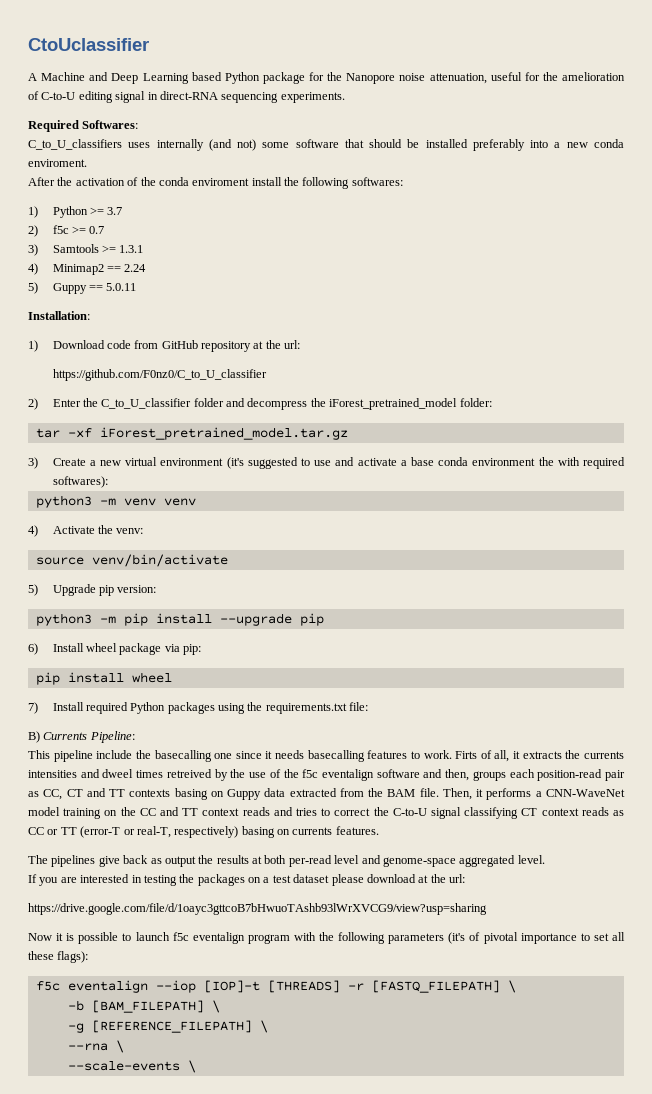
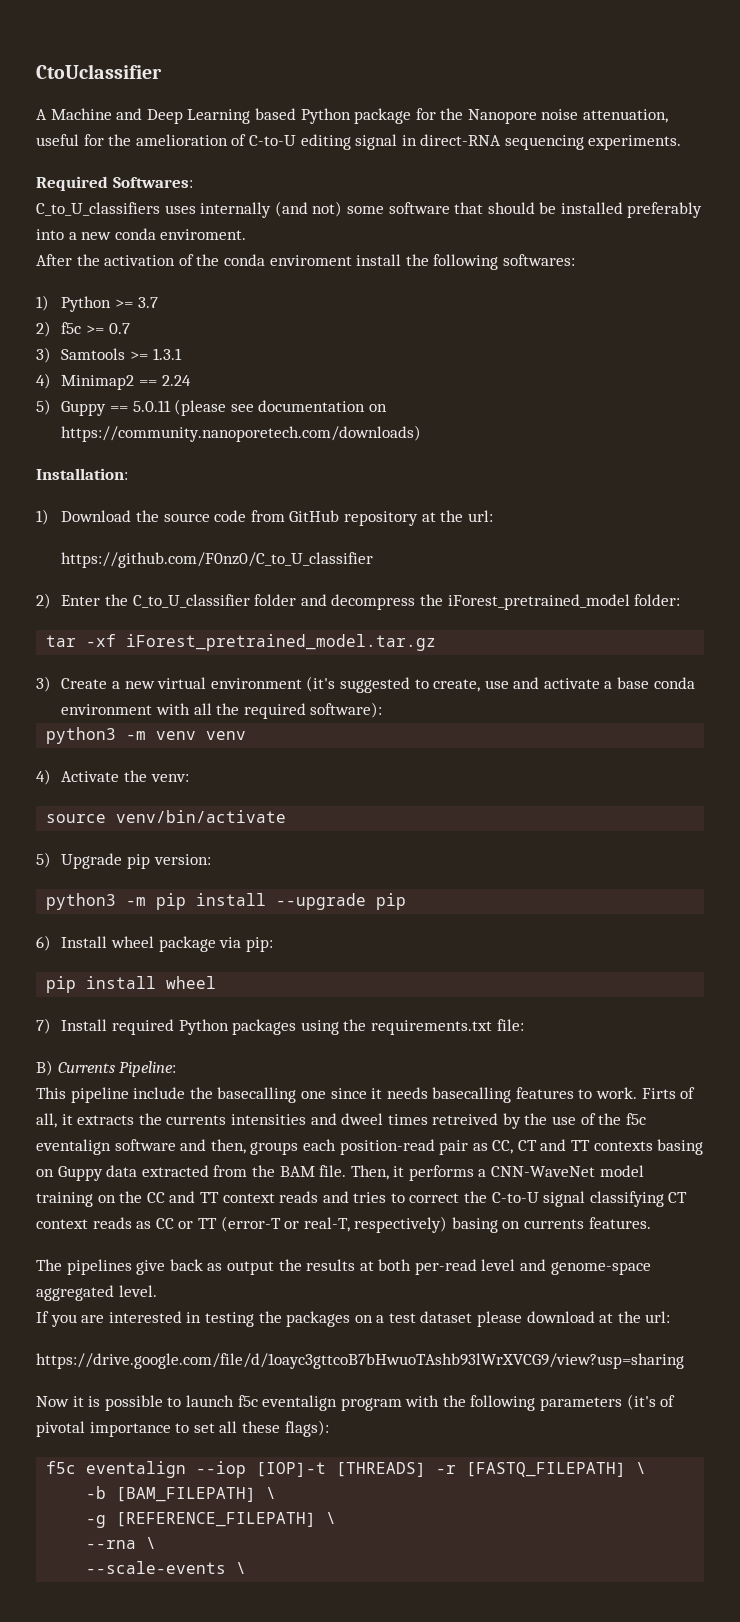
- 5) Guppy == 5.0.11
+ 5) Guppy == 5.0.11 (please see documentation on https://community.nanoporetech.com/downloads)
- 1) Download code from GitHub repository at the url:
+ 1) Download the source code from GitHub repository at the url:
- 3) Create a new virtual environment (it's suggested to use and activate a base conda environment the with required softwares):
+ 3) Create a new virtual environment (it's suggested to create, use and activate a base conda environment with all the required software):

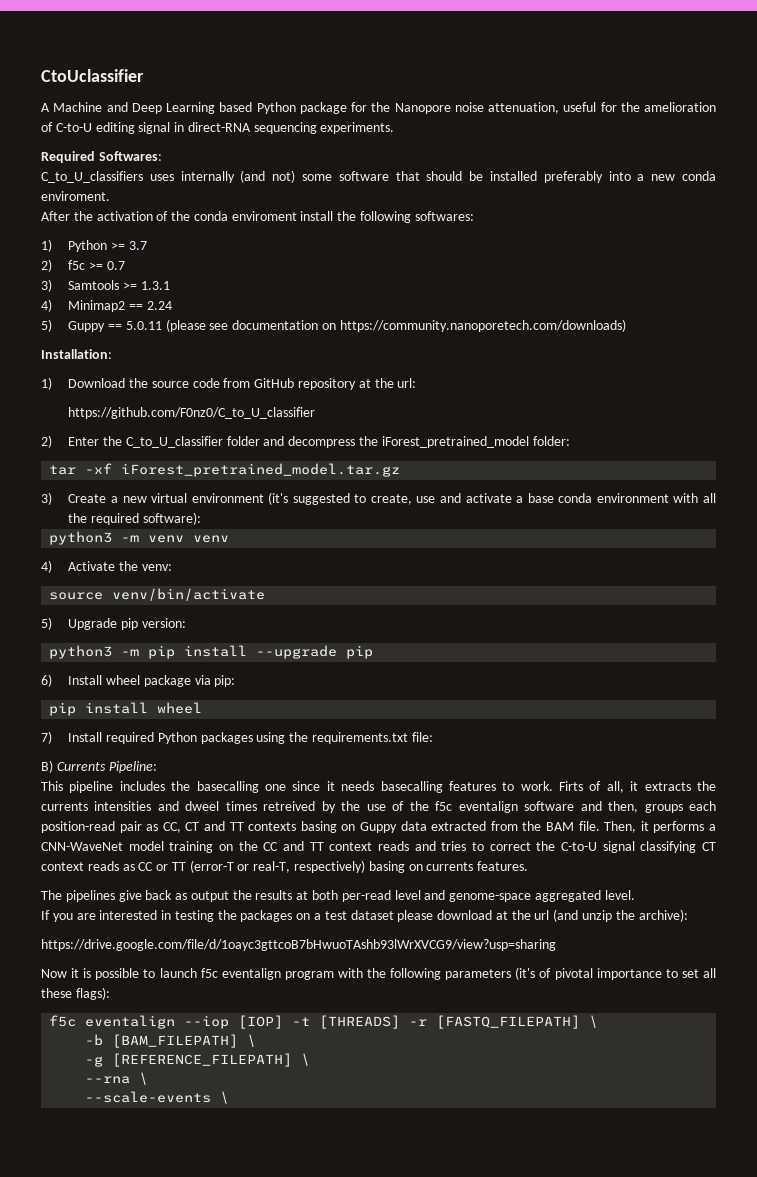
- This pipeline include the basecalling one since it needs basecalling features to work.
+ This pipeline includes the basecalling one since it needs basecalling features to work.
- If you are interested in testing the packages on a test dataset please download at the url:
+ If you are interested in testing the packages on a test dataset please download at the url (and unzip the archive):
- f5c eventalign --iop [IOP]-t [THREADS] -r [FASTQ_FILEPATH] \
+ f5c eventalign --iop [IOP] -t [THREADS] -r [FASTQ_FILEPATH] \

